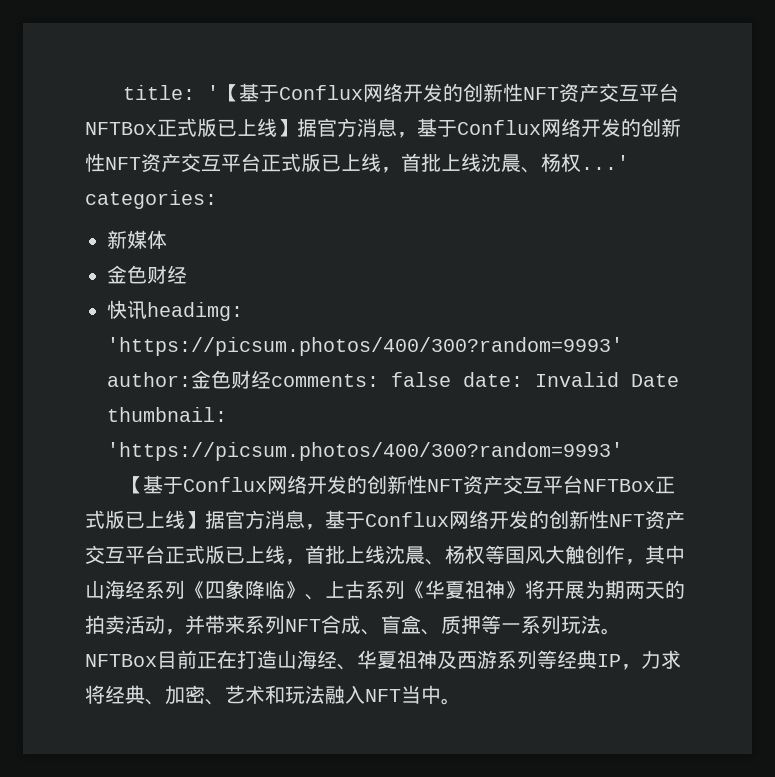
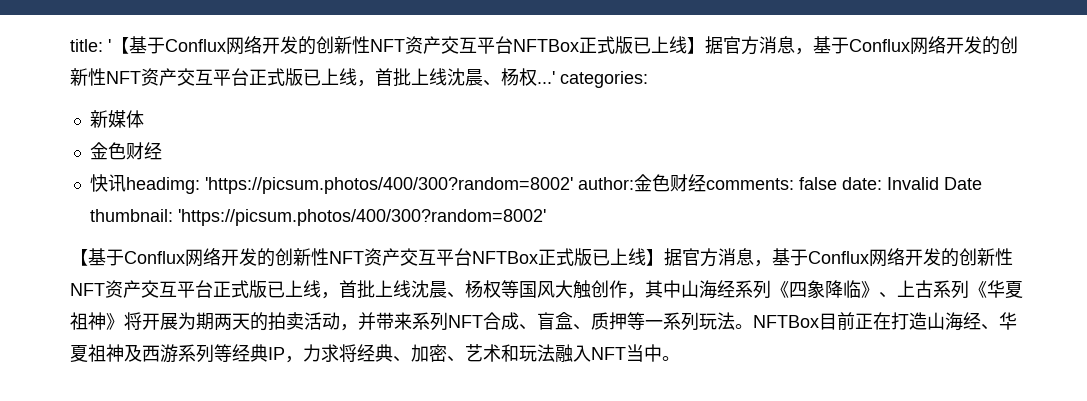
- 快讯headimg: 'https://picsum.photos/400/300?random=9993' author:金色财经comments: false date: Invalid Date thumbnail: 'https://picsum.photos/400/300?random=9993'
+ 快讯headimg: 'https://picsum.photos/400/300?random=8002' author:金色财经comments: false date: Invalid Date thumbnail: 'https://picsum.photos/400/300?random=8002'

